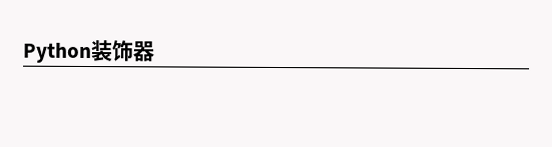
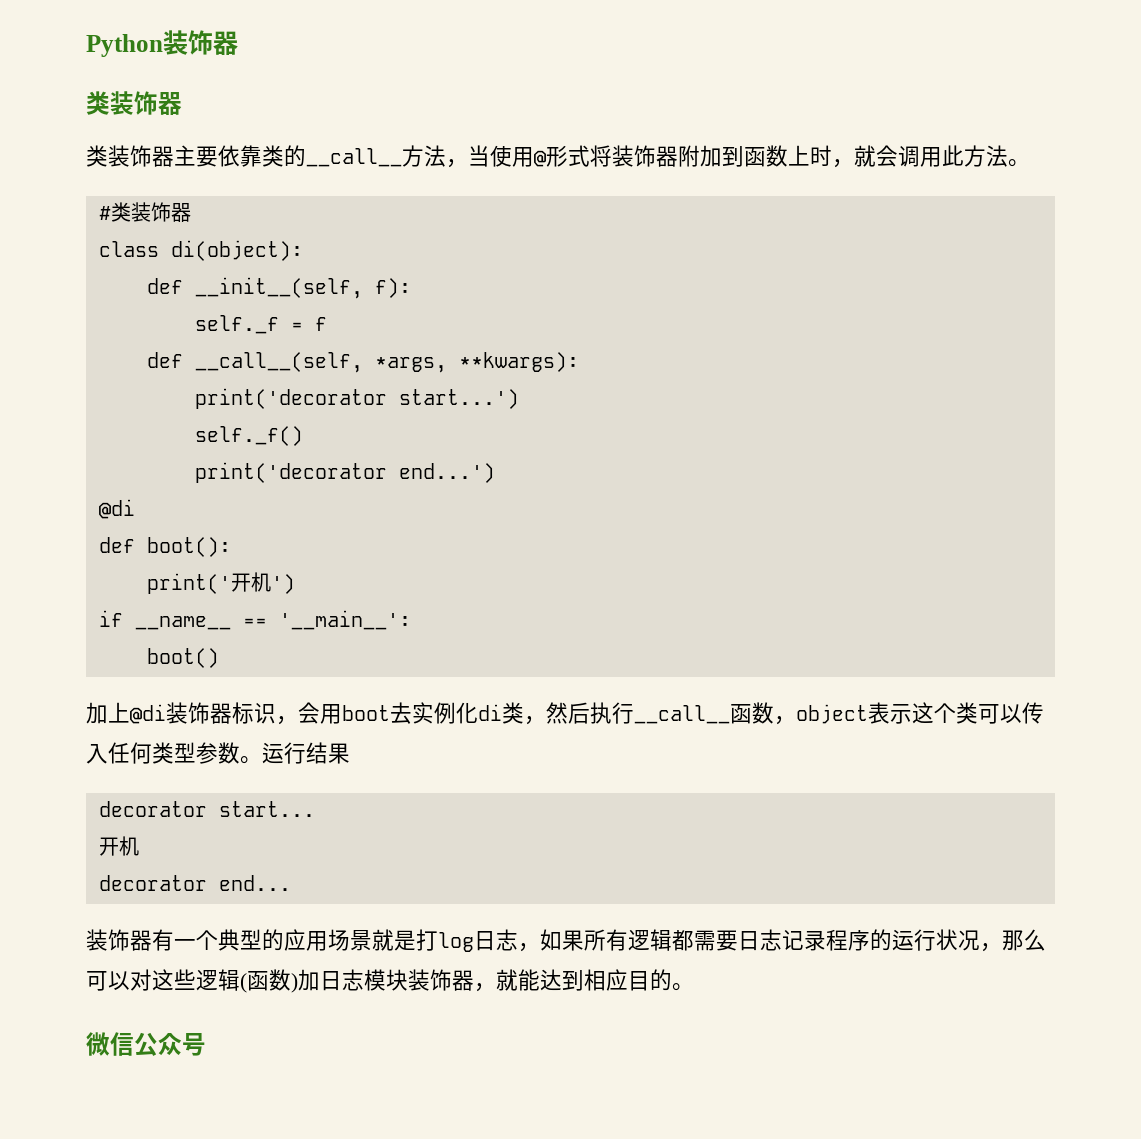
  Python装饰器
+ 类装饰器
+ 类装饰器主要依靠类的__call__方法，当使用@形式将装饰器附加到函数上时，就会调用此方法。
+ #类装饰器
+ class di(object):
+ def __init__(self, f):
+ self._f = f
+ def __call__(self, *args, **kwargs):
+ print('decorator start...')
+ self._f()
+ print('decorator end...')
+ @di
+ def boot():
+ print('开机')
+ if __name__ == '__main__':
+ boot()
+ 加上@di装饰器标识，会用boot去实例化di类，然后执行__call__函数，object表示这个类可以传入任何类型参数。运行结果
+ decorator start...
+ 开机
+ decorator end...
+ 装饰器有一个典型的应用场景就是打log日志，如果所有逻辑都需要日志记录程序的运行状况，那么可以对这些逻辑(函数)加日志模块装饰器，就能达到相应目的。
+ 微信公众号

